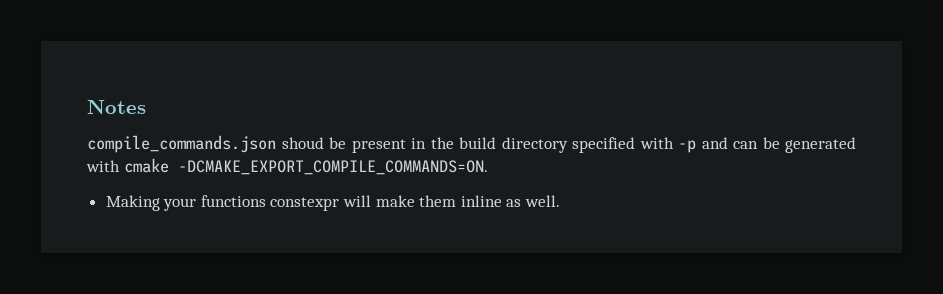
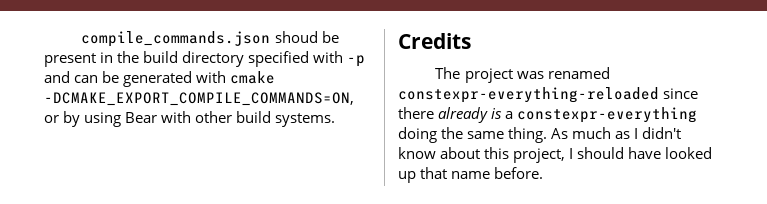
- Notes
- compile_commands.json shoud be present in the build directory specified with -p and can be generated with cmake -DCMAKE_EXPORT_COMPILE_COMMANDS=ON.
- Making your functions constexpr will make them inline as well.
+ compile_commands.json shoud be present in the build directory specified with -p and can be generated with cmake -DCMAKE_EXPORT_COMPILE_COMMANDS=ON, or by using Bear with other build systems.
+ Credits
+ The project was renamed constexpr-everything-reloaded since there already is a constexpr-everything doing the same thing. As much as I didn't know about this project, I should have looked up that name before.

